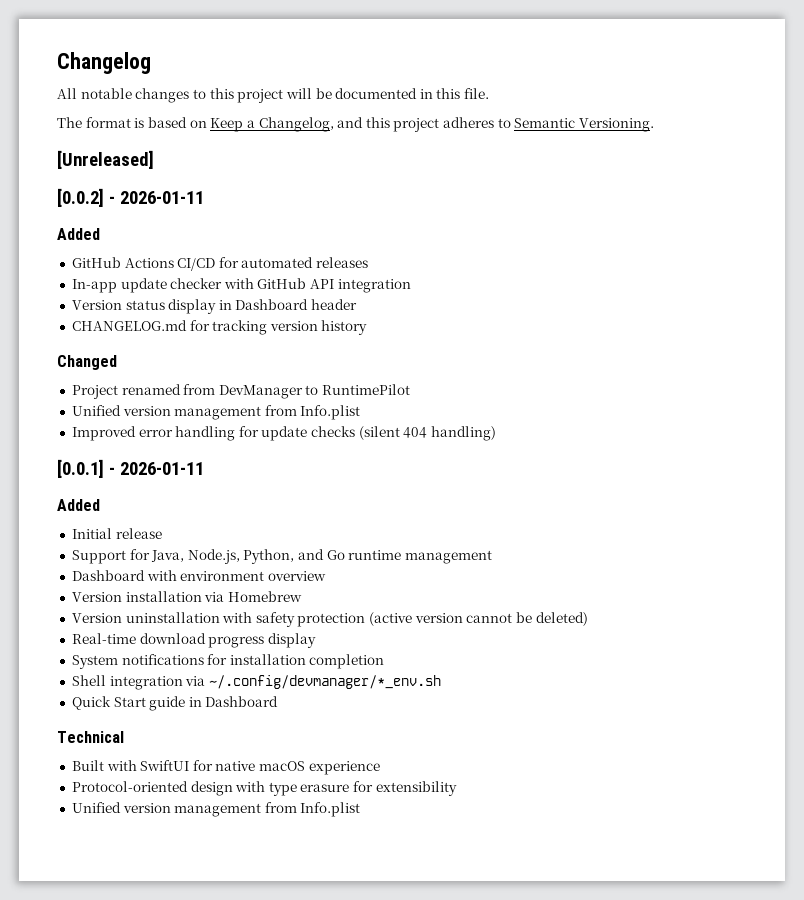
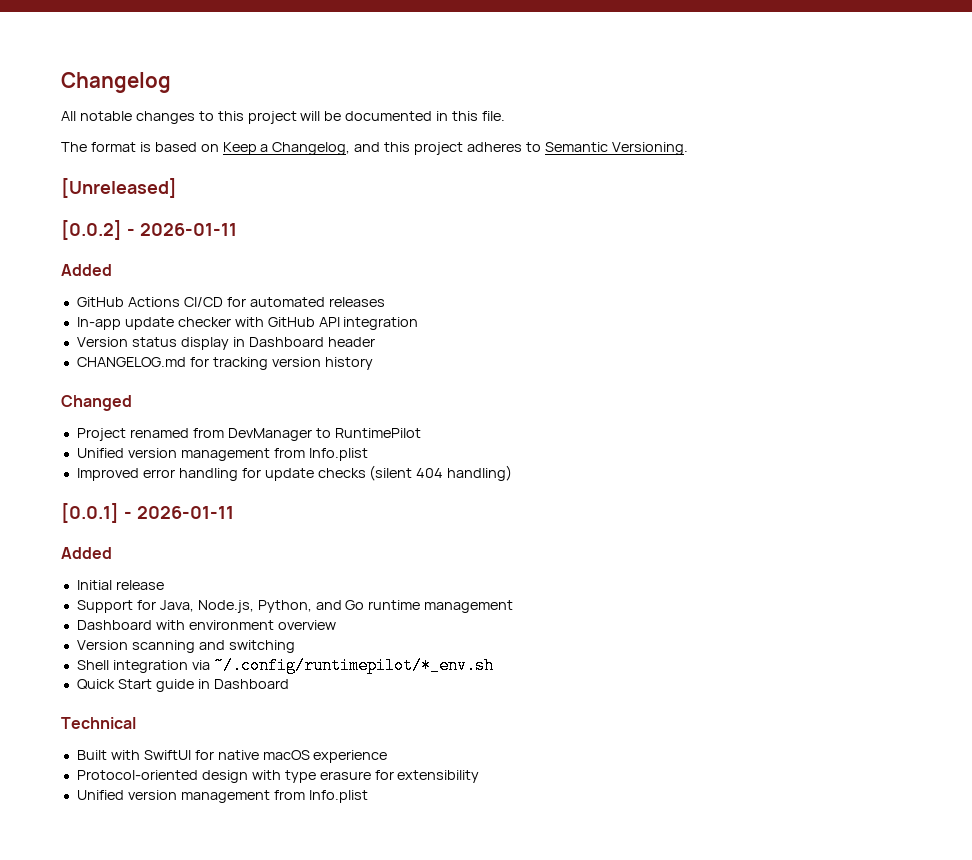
- Version installation via Homebrew
- Version uninstallation with safety protection (active version cannot be deleted)
- Real-time download progress display
- System notifications for installation completion
+ Version scanning and switching
- Shell integration via ~/.config/devmanager/*_env.sh
+ Shell integration via ~/.config/runtimepilot/*_env.sh

